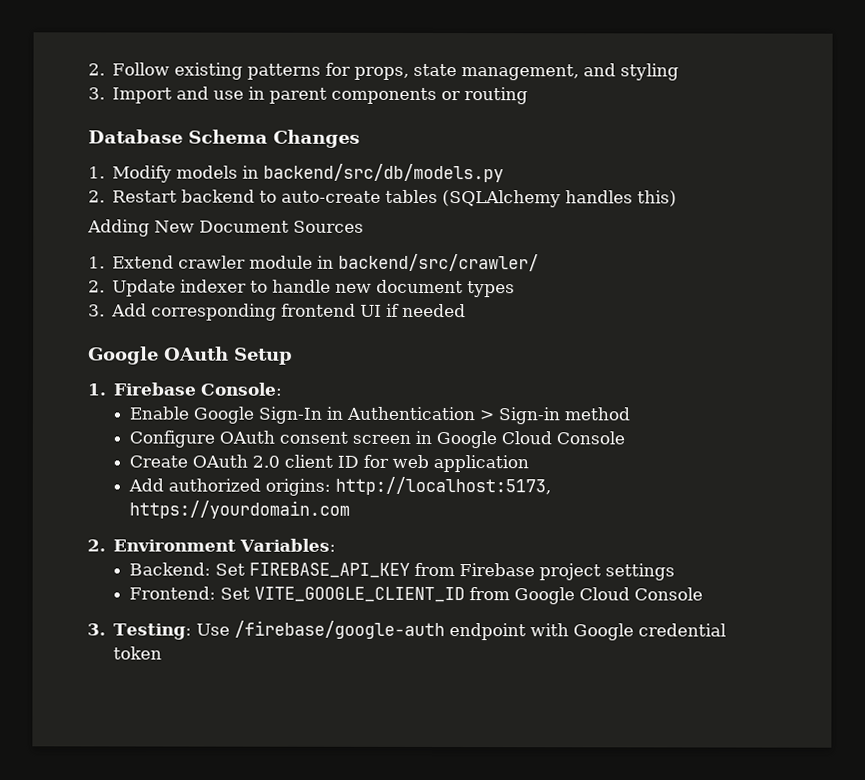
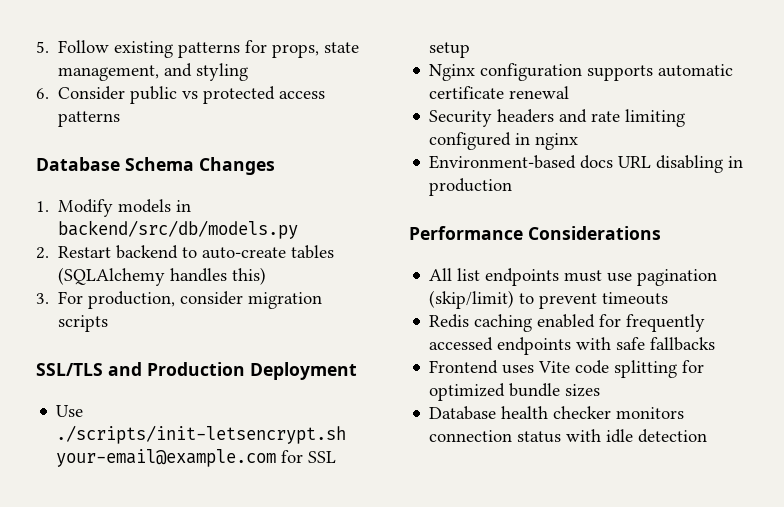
- 2. Follow existing patterns for props, state management, and styling
+ 5. Follow existing patterns for props, state management, and styling
- 3. Import and use in parent components or routing
+ 6. Consider public vs protected access patterns
- Adding New Document Sources
- 1. Extend crawler module in backend/src/crawler/
- 2. Update indexer to handle new document types
- 3. Add corresponding frontend UI if needed
- Google OAuth Setup
- 1. Firebase Console:
- Enable Google Sign-In in Authentication > Sign-in method
- Configure OAuth consent screen in Google Cloud Console
- Create OAuth 2.0 client ID for web application
- Add authorized origins: http://localhost:5173, https://yourdomain.com
- 2. Environment Variables:
- Backend: Set FIREBASE_API_KEY from Firebase project settings
- Frontend: Set VITE_GOOGLE_CLIENT_ID from Google Cloud Console
- 3. Testing: Use /firebase/google-auth endpoint with Google credential token
+ 3. For production, consider migration scripts
+ SSL/TLS and Production Deployment
+ Use ./scripts/init-letsencrypt.sh your-email@example.com for SSL setup
+ Nginx configuration supports automatic certificate renewal
+ Security headers and rate limiting configured in nginx
+ Environment-based docs URL disabling in production
+ Performance Considerations
+ All list endpoints must use pagination (skip/limit) to prevent timeouts
+ Redis caching enabled for frequently accessed endpoints with safe fallbacks
+ Frontend uses Vite code splitting for optimized bundle sizes
+ Database health checker monitors connection status with idle detection

